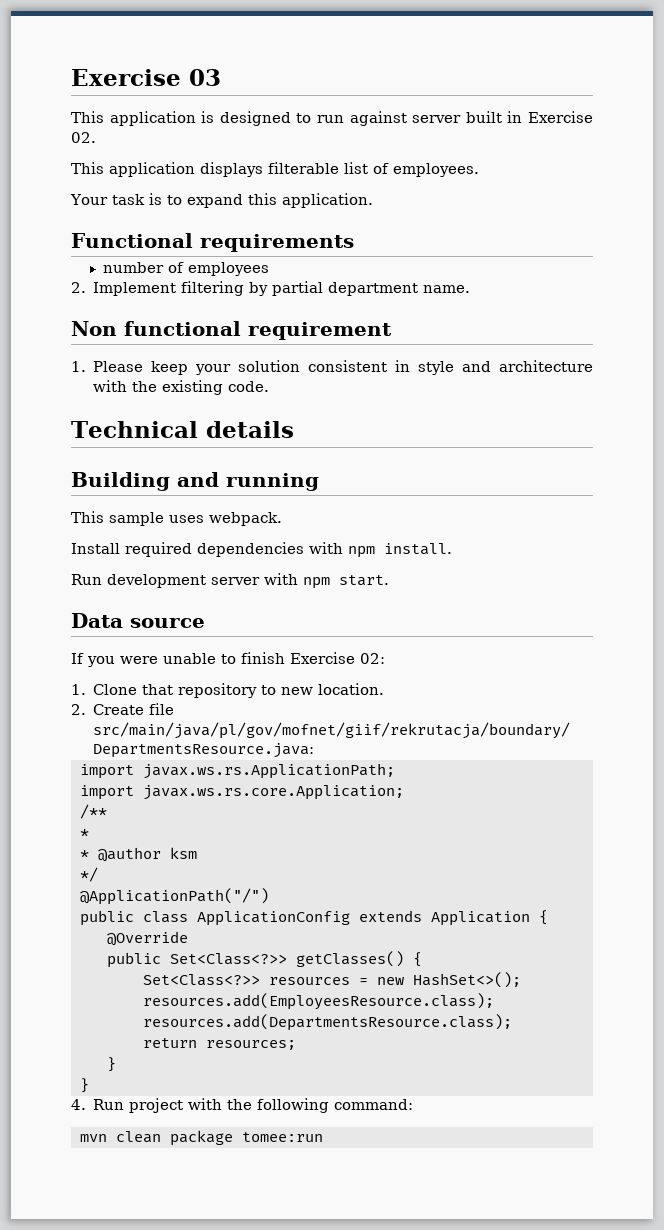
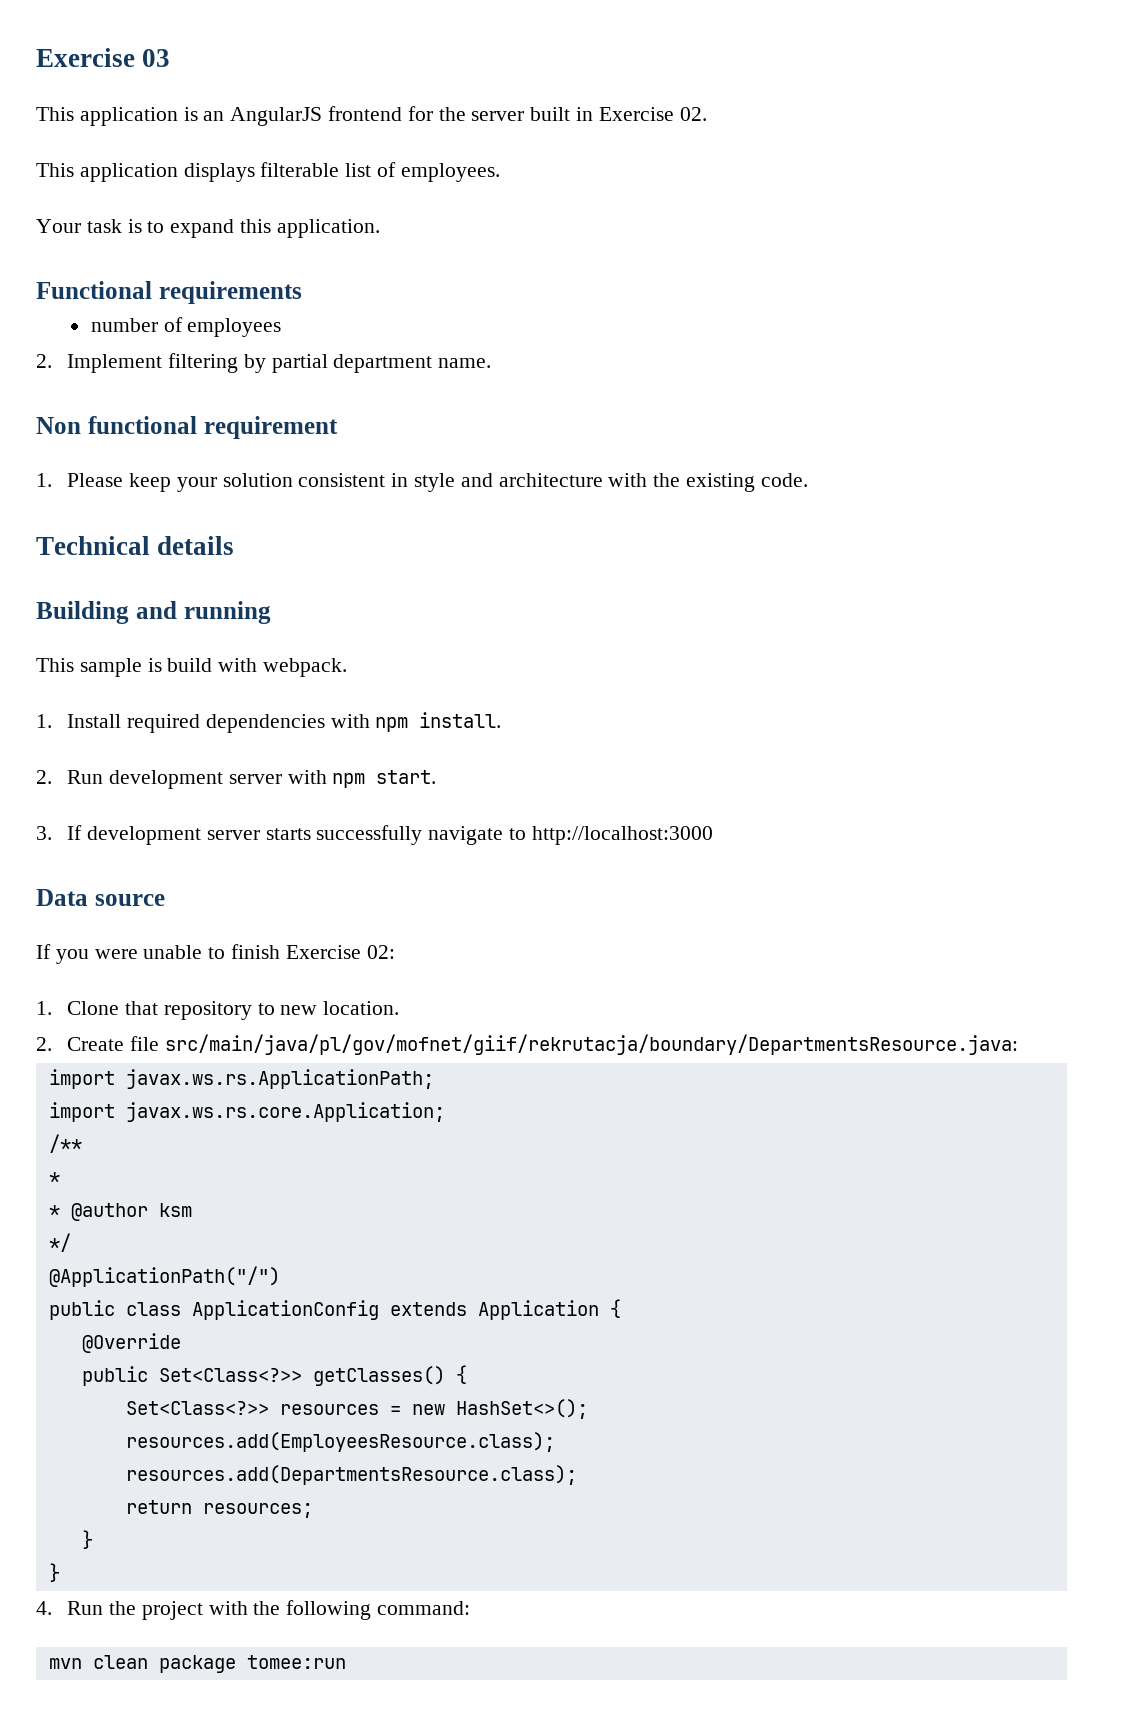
- This application is designed to run against server built in Exercise 02.
+ This application is an AngularJS frontend for the server built in Exercise 02.
- This sample uses webpack.
+ This sample is build with webpack.
- Install required dependencies with npm install.
+ 1. Install required dependencies with npm install.
- Run development server with npm start.
+ 2. Run development server with npm start.
+ 3. If development server starts successfully navigate to http://localhost:3000
- 4. Run project with the following command:
+ 4. Run the project with the following command:

